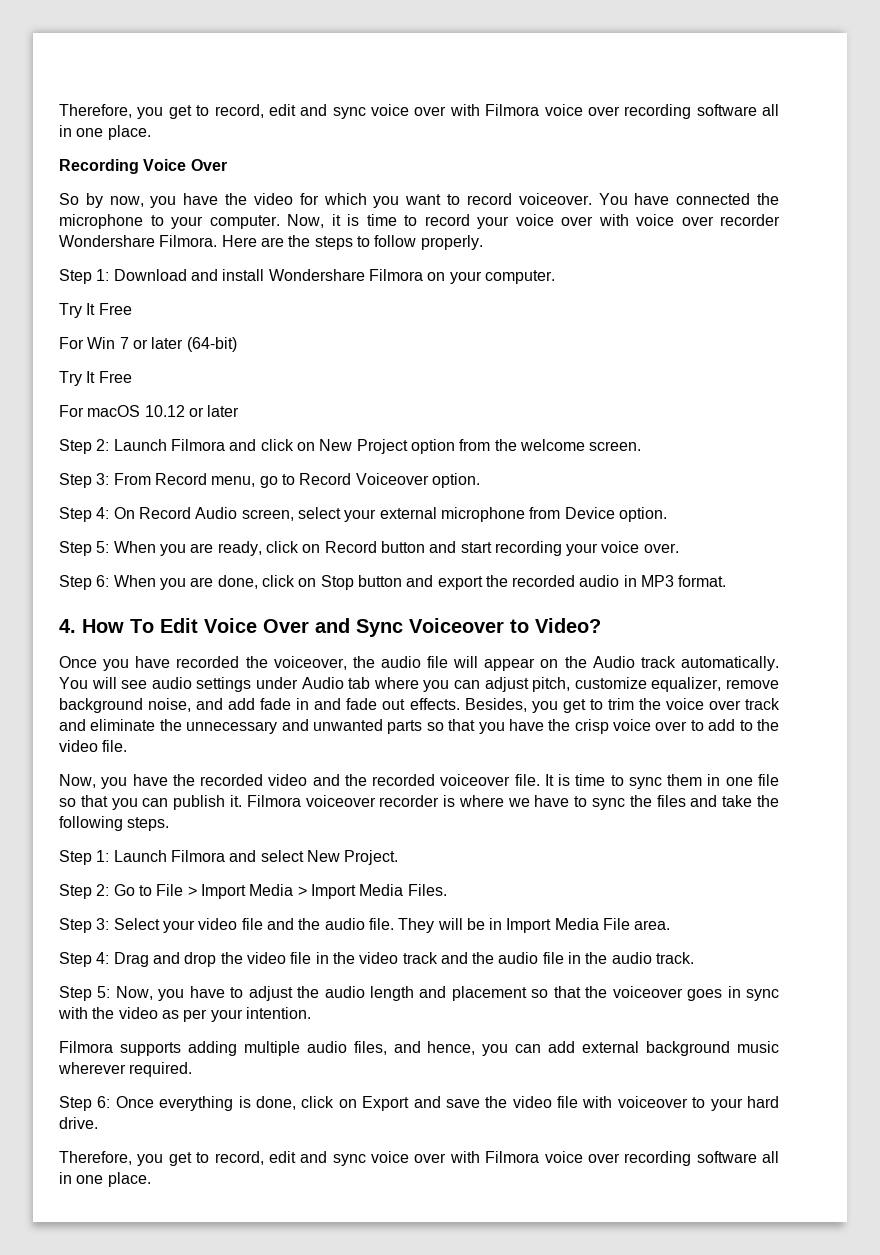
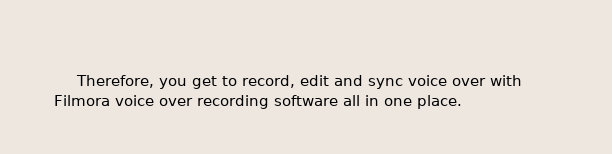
- Recording Voice Over
- So by now, you have the video for which you want to record voiceover. You have connected the microphone to your computer. Now, it is time to record your voice over with voice over recorder Wondershare Filmora. Here are the steps to follow properly.
- Step 1: Download and install Wondershare Filmora on your computer.
- Try It Free
- For Win 7 or later (64-bit)
- Try It Free
- For macOS 10.12 or later
- Step 2: Launch Filmora and click on New Project option from the welcome screen.
- Step 3: From Record menu, go to Record Voiceover option.
- Step 4: On Record Audio screen, select your external microphone from Device option.
- Step 5: When you are ready, click on Record button and start recording your voice over.
- Step 6: When you are done, click on Stop button and export the recorded audio in MP3 format.
- 4. How To Edit Voice Over and Sync Voiceover to Video?
- Once you have recorded the voiceover, the audio file will appear on the Audio track automatically. You will see audio settings under Audio tab where you can adjust pitch, customize equalizer, remove background noise, and add fade in and fade out effects. Besides, you get to trim the voice over track and eliminate the unnecessary and unwanted parts so that you have the crisp voice over to add to the video file.
- Now, you have the recorded video and the recorded voiceover file. It is time to sync them in one file so that you can publish it. Filmora voiceover recorder is where we have to sync the files and take the following steps.
- Step 1: Launch Filmora and select New Project.
- Step 2: Go to File > Import Media > Import Media Files.
- Step 3: Select your video file and the audio file. They will be in Import Media File area.
- Step 4: Drag and drop the video file in the video track and the audio file in the audio track.
- Step 5: Now, you have to adjust the audio length and placement so that the voiceover goes in sync with the video as per your intention.
- Filmora supports adding multiple audio files, and hence, you can add external background music wherever required.
- Step 6: Once everything is done, click on Export and save the video file with voiceover to your hard drive.
- Therefore, you get to record, edit and sync voice over with Filmora voice over recording software all in one place.

